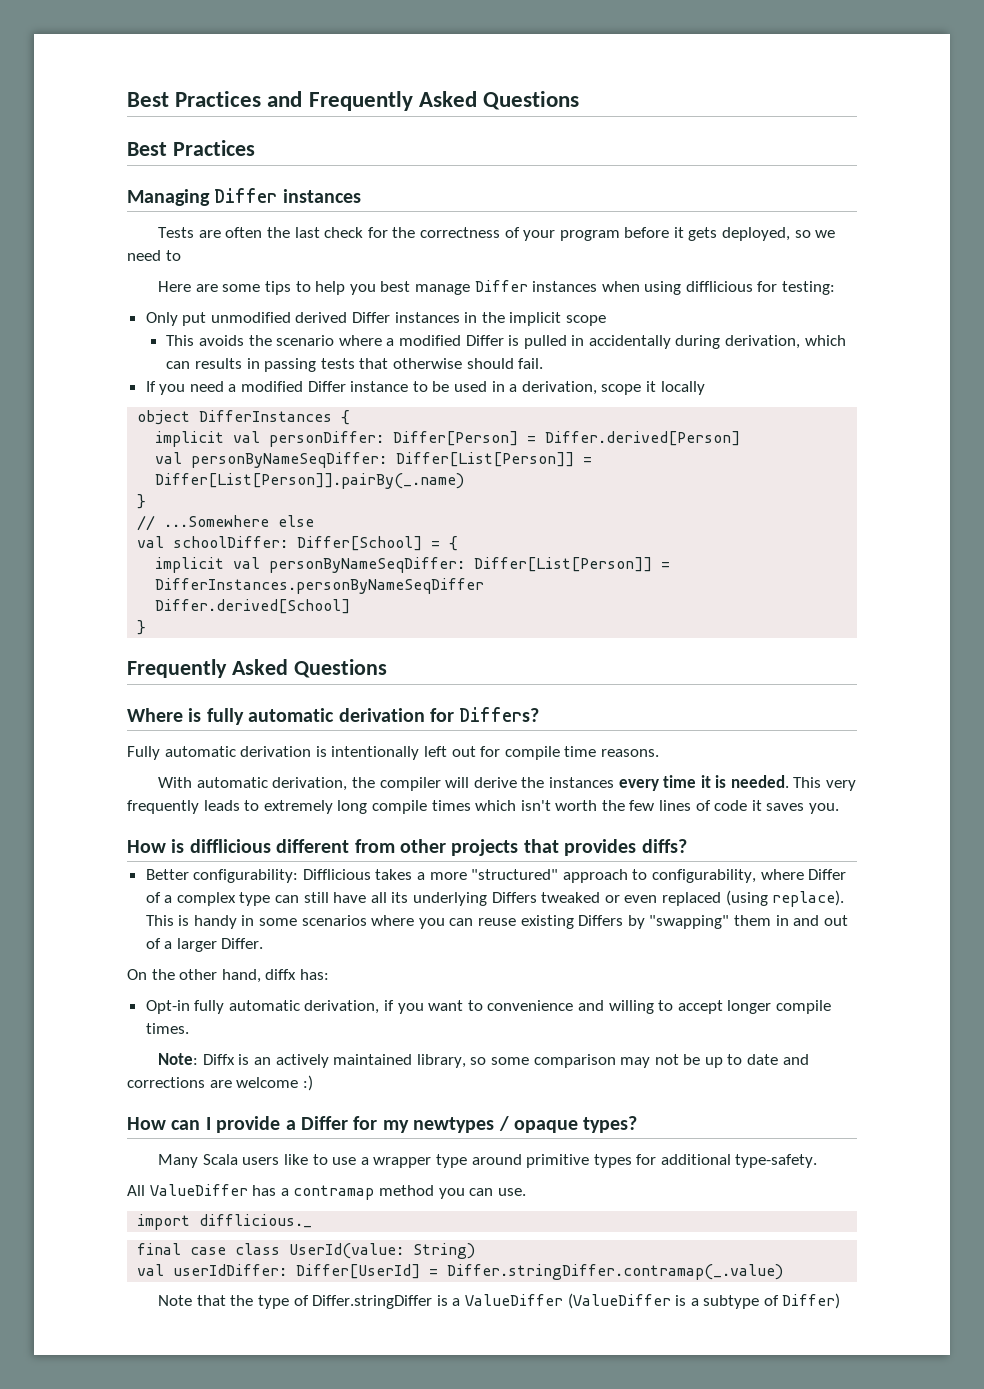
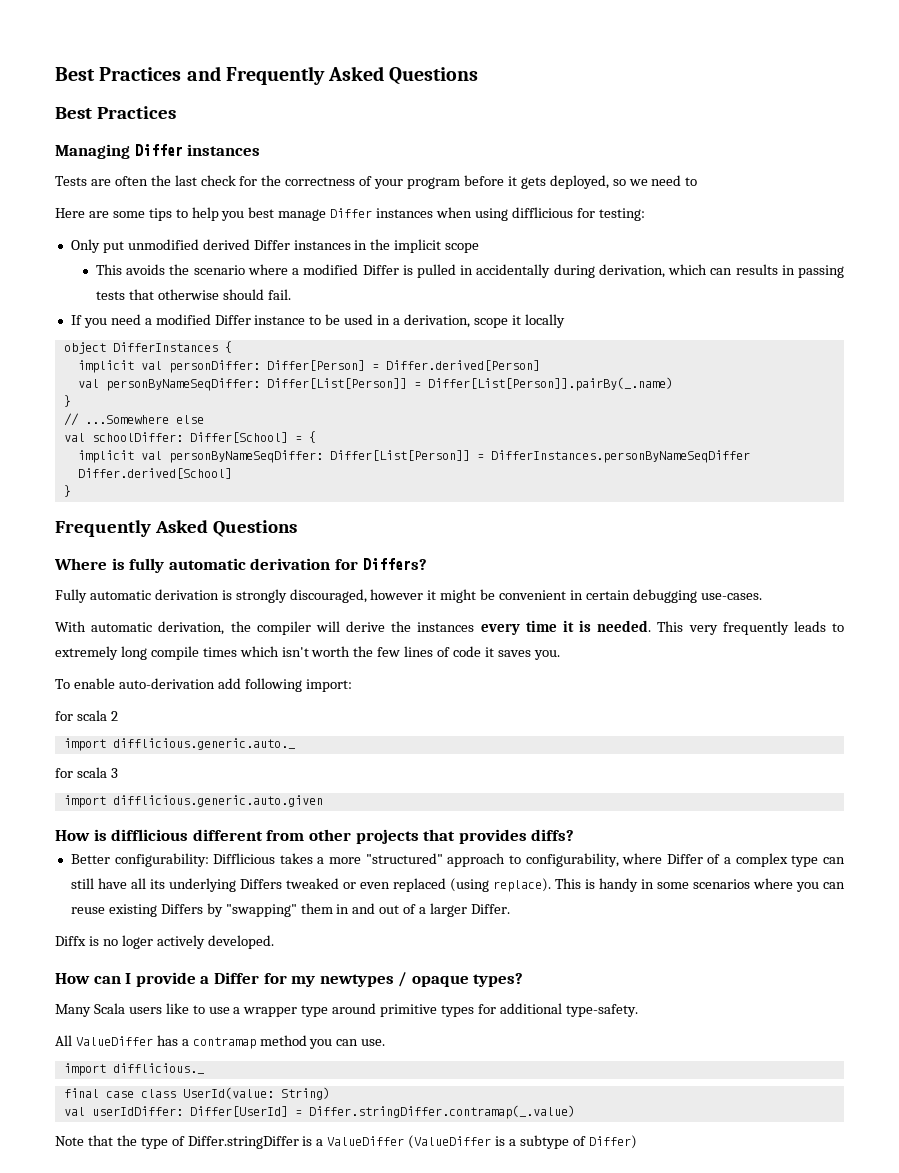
- Fully automatic derivation is intentionally left out for compile time reasons.
+ Fully automatic derivation is strongly discouraged, however it might be convenient in certain debugging use-cases.
+ To enable auto-derivation add following import:
+ for scala 2
+ import difflicious.generic.auto._
+ for scala 3
+ import difflicious.generic.auto.given
- On the other hand, diffx has:
- Opt-in fully automatic derivation, if you want to convenience and willing to accept longer compile times.
- Note: Diffx is an actively maintained library, so some comparison may not be up to date and corrections are welcome :)
+ Diffx is no loger actively developed.

